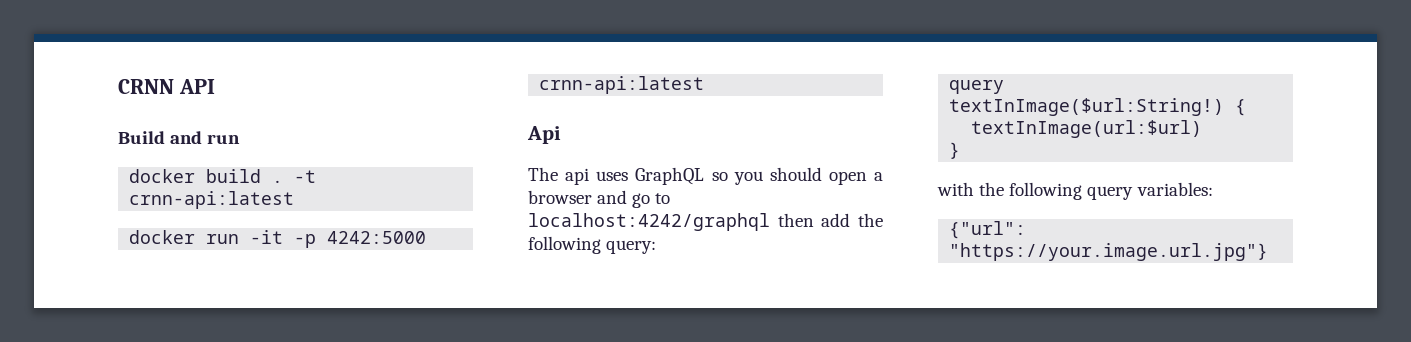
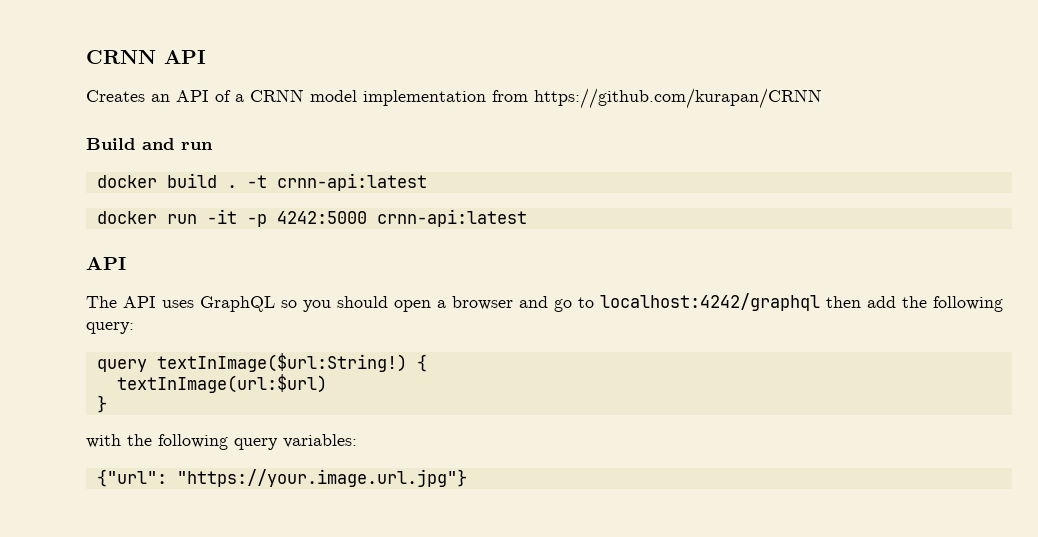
+ Creates an API of a CRNN model implementation from https://github.com/kurapan/CRNN
  docker run -it -p 4242:5000 crnn-api:latest
- Api
+ API
- The api uses GraphQL so you should open a browser and go to localhost:4242/graphql then add the following query:
+ The API uses GraphQL so you should open a browser and go to localhost:4242/graphql then add the following query:

